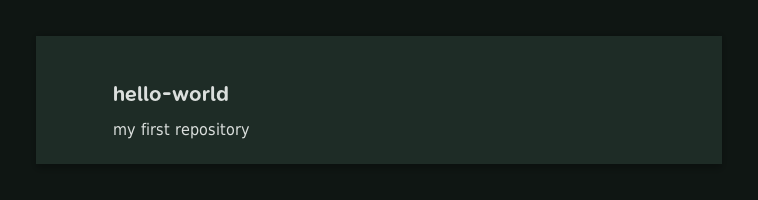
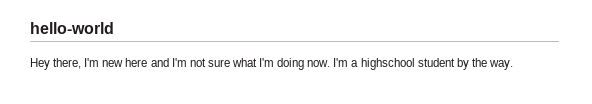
- my first repository
+ Hey there, I'm new here and I'm not sure what I'm doing now. I'm a highschool student by the way.

